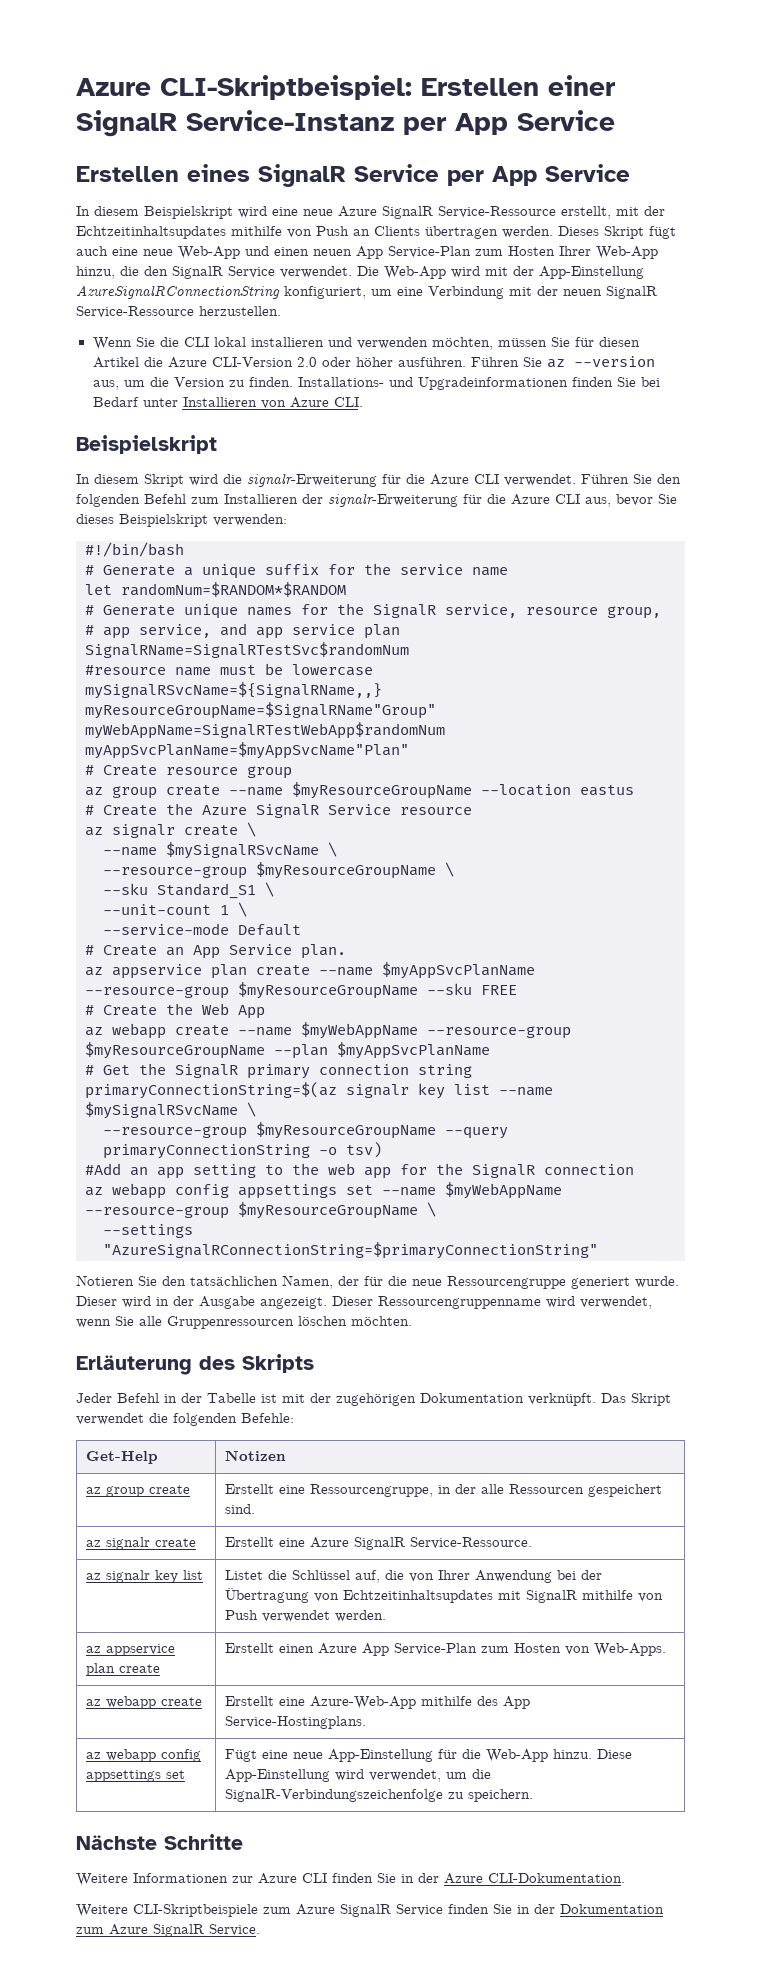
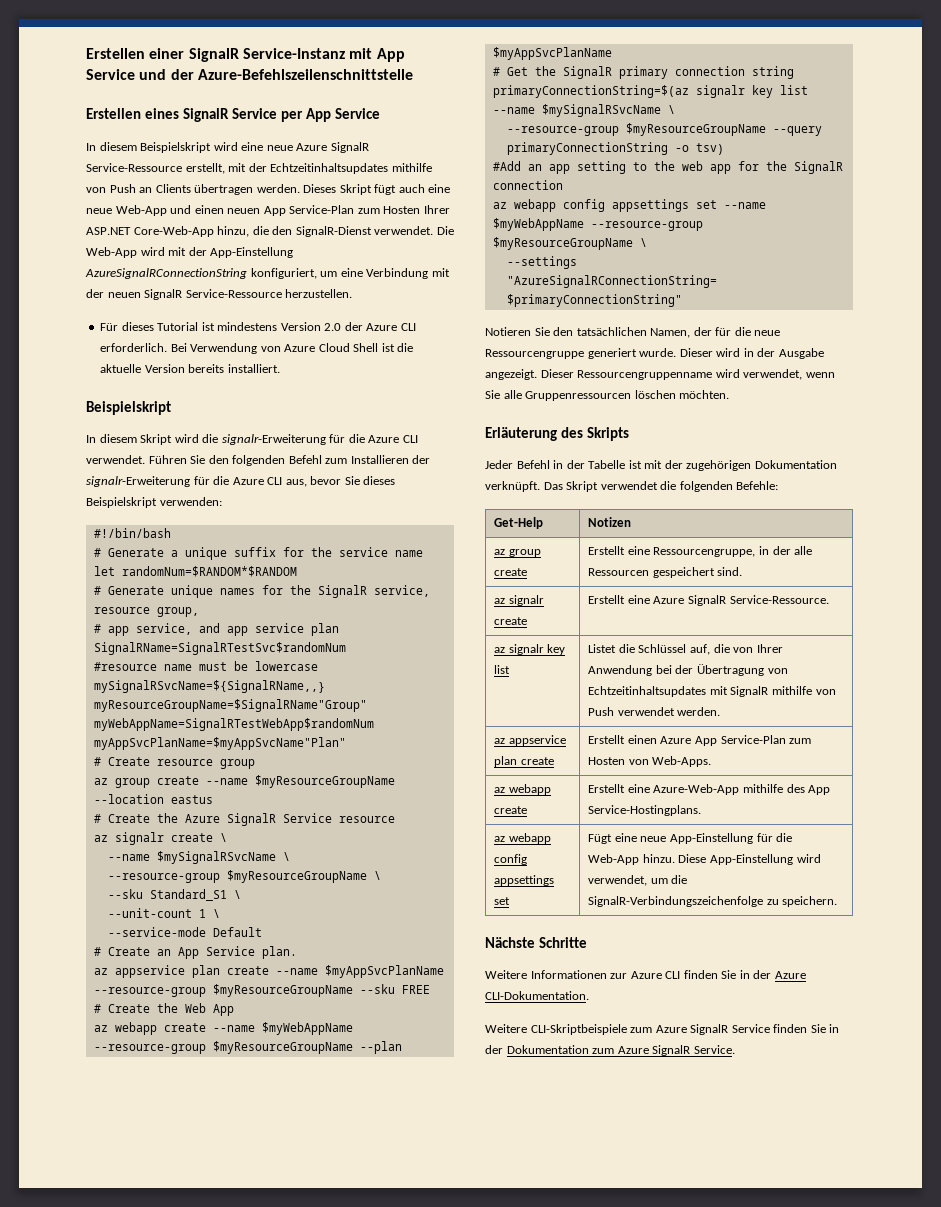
- Azure CLI-Skriptbeispiel: Erstellen einer SignalR Service-Instanz per App Service
+ Erstellen einer SignalR Service-Instanz mit App Service und der Azure-Befehlszeilenschnittstelle
- Dieses Skript fügt auch eine neue Web-App und einen neuen App Service-Plan zum Hosten Ihrer Web-App hinzu, die den SignalR Service verwendet.
+ Dieses Skript fügt auch eine neue Web-App und einen neuen App Service-Plan zum Hosten Ihrer ASP.NET Core-Web-App hinzu, die den SignalR-Dienst verwendet.
- Wenn Sie die CLI lokal installieren und verwenden möchten, müssen Sie für diesen Artikel die Azure CLI-Version 2.0 oder höher ausführen. Führen Sie az --version aus, um die Version zu finden. Installations- und Upgradeinformationen finden Sie bei Bedarf unter Installieren von Azure CLI.
+ Für dieses Tutorial ist mindestens Version 2.0 der Azure CLI erforderlich. Bei Verwendung von Azure Cloud Shell ist die aktuelle Version bereits installiert.

